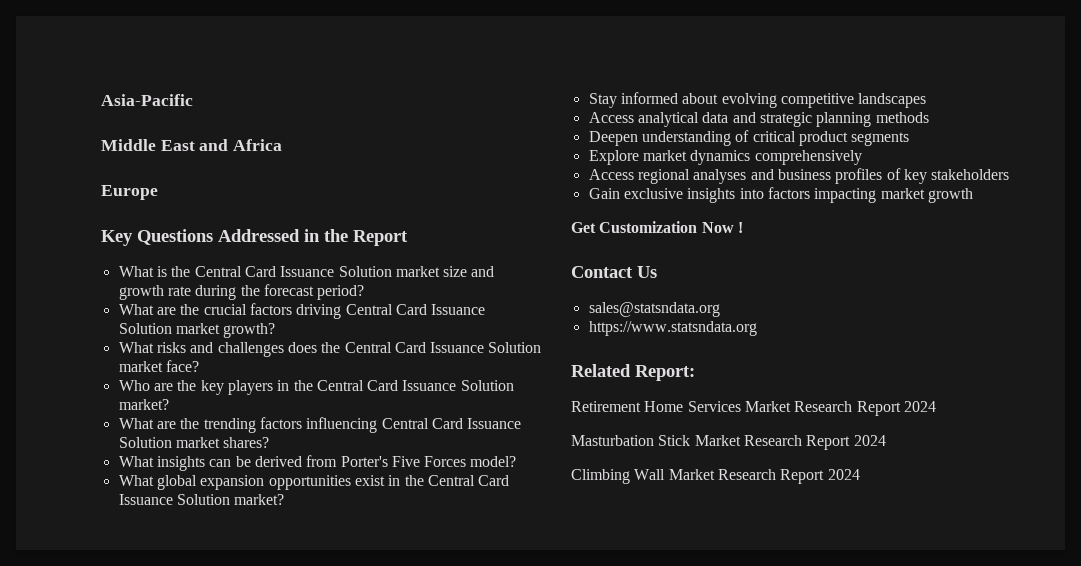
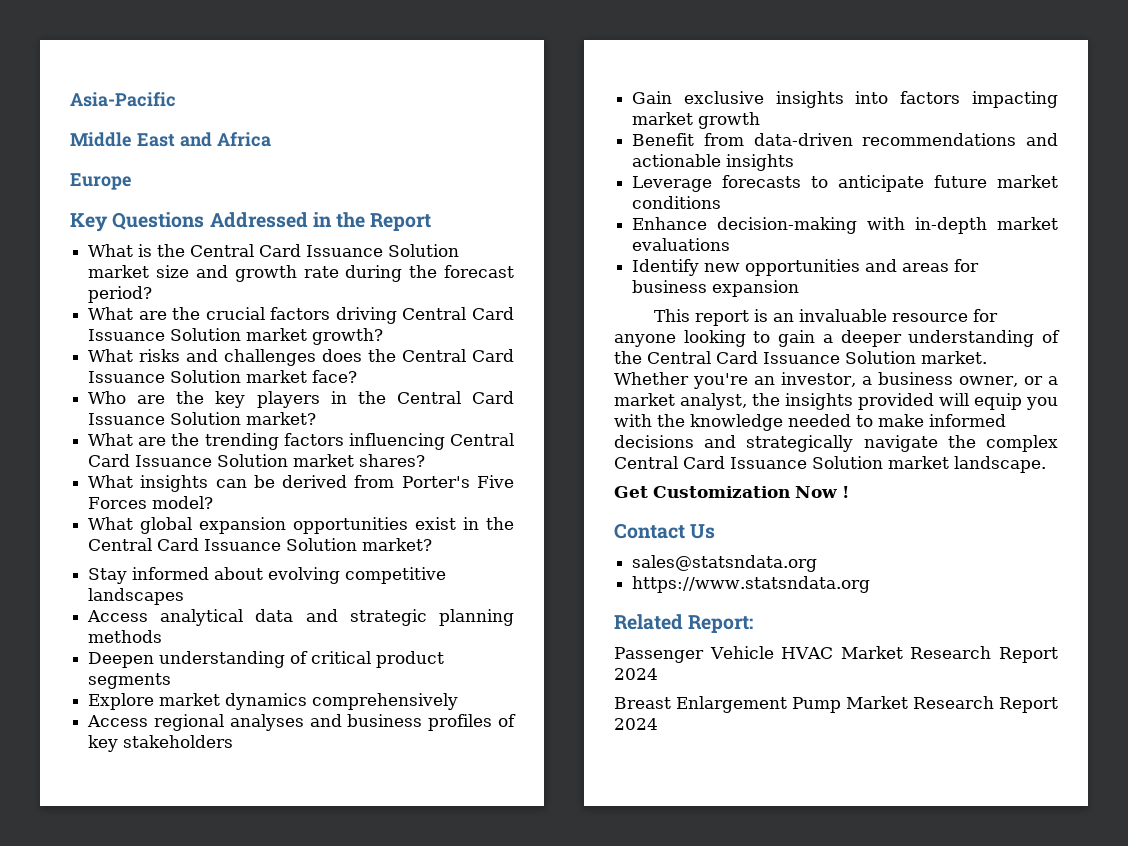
+ Benefit from data-driven recommendations and actionable insights
+ Leverage forecasts to anticipate future market conditions
+ Enhance decision-making with in-depth market evaluations
+ Identify new opportunities and areas for business expansion
+ This report is an invaluable resource for anyone looking to gain a deeper understanding of the Central Card Issuance Solution market. Whether you're an investor, a business owner, or a market analyst, the insights provided will equip you with the knowledge needed to make informed decisions and strategically navigate the complex Central Card Issuance Solution market landscape.
- Retirement Home Services Market Research Report 2024
- Masturbation Stick Market Research Report 2024
- Climbing Wall Market Research Report 2024
+ Passenger Vehicle HVAC Market Research Report 2024
+ Breast Enlargement Pump Market Research Report 2024

